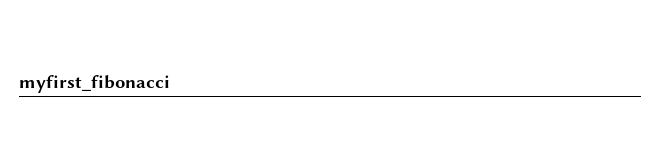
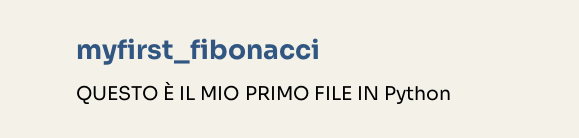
+ QUESTO È IL MIO PRIMO FILE IN Python

